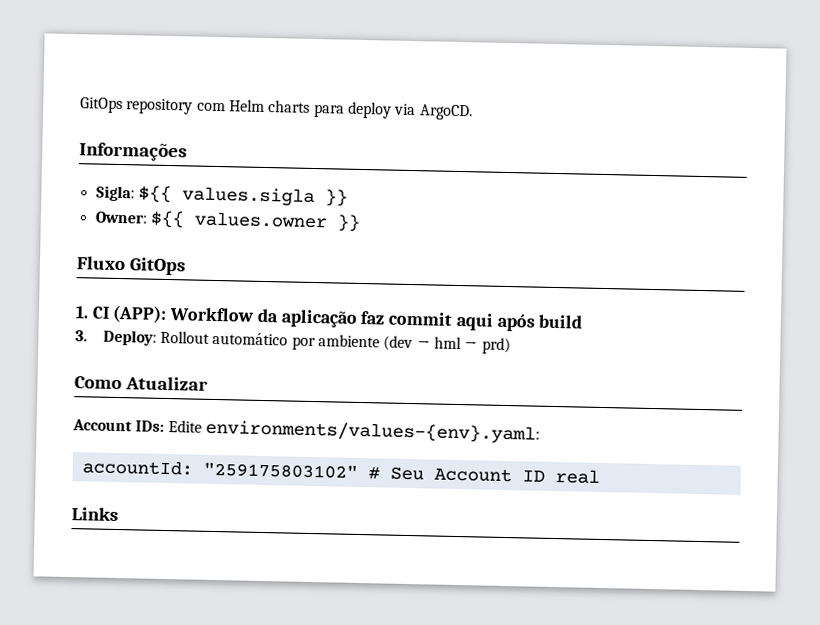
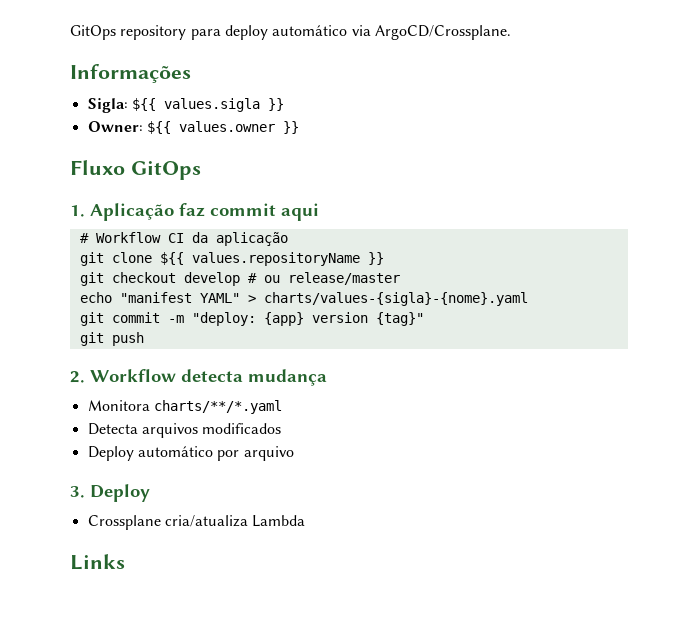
- GitOps repository com Helm charts para deploy via ArgoCD.
+ GitOps repository para deploy automático via ArgoCD/Crossplane.
- 1. CI (APP): Workflow da aplicação faz commit aqui após build
- 3. Deploy: Rollout automático por ambiente (dev → hml → prd)
- Como Atualizar
- Account IDs: Edite environments/values-{env}.yaml:
- accountId: "259175803102" # Seu Account ID real
+ 1. Aplicação faz commit aqui
+ # Workflow CI da aplicação
+ git clone ${{ values.repositoryName }}
+ git checkout develop # ou release/master
+ echo "manifest YAML" > charts/values-{sigla}-{nome}.yaml
+ git commit -m "deploy: {app} version {tag}"
+ git push
+ 2. Workflow detecta mudança
+ Monitora charts/**/*.yaml
+ Detecta arquivos modificados
+ Deploy automático por arquivo
+ 3. Deploy
+ Crossplane cria/atualiza Lambda

